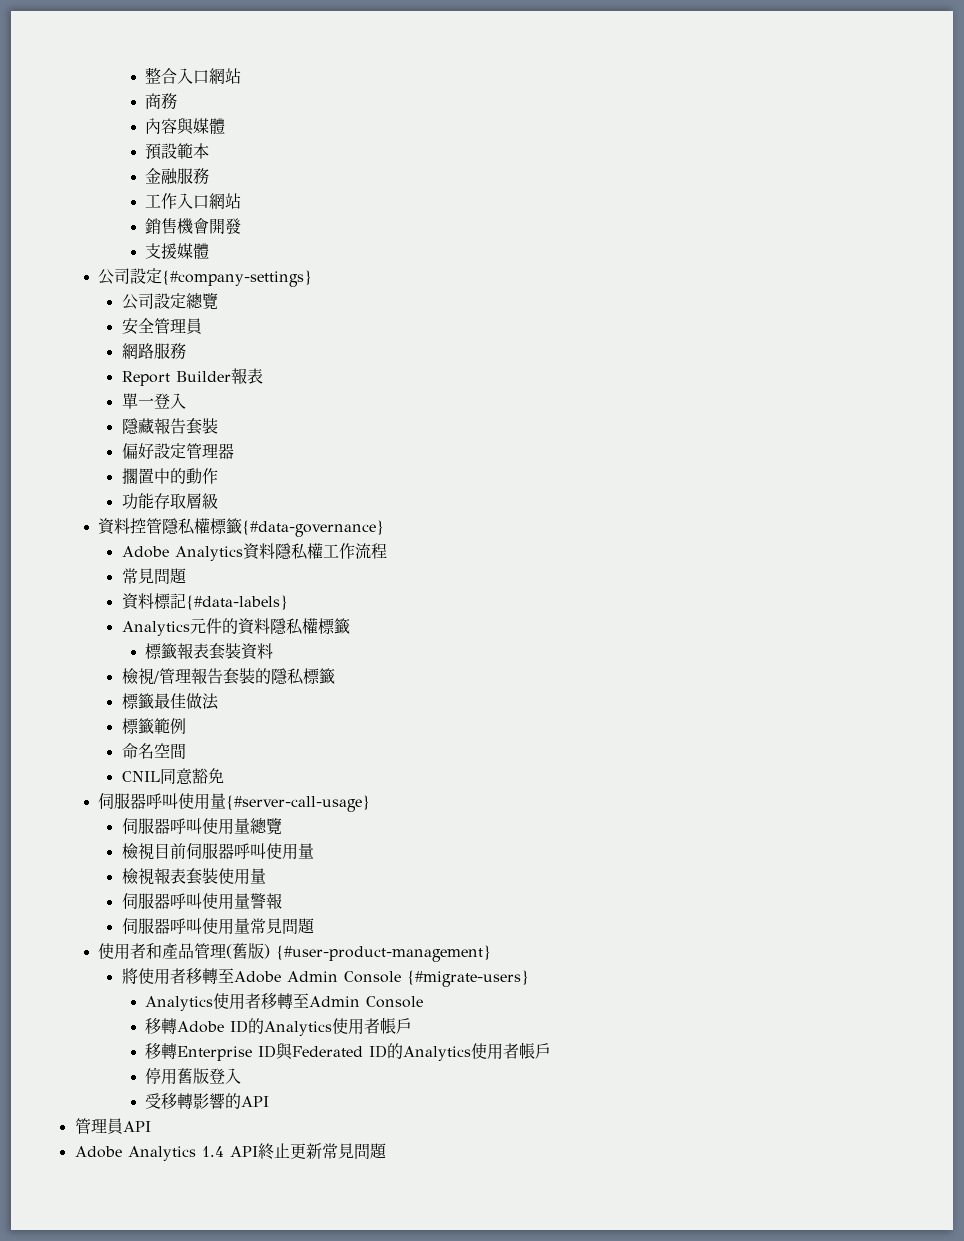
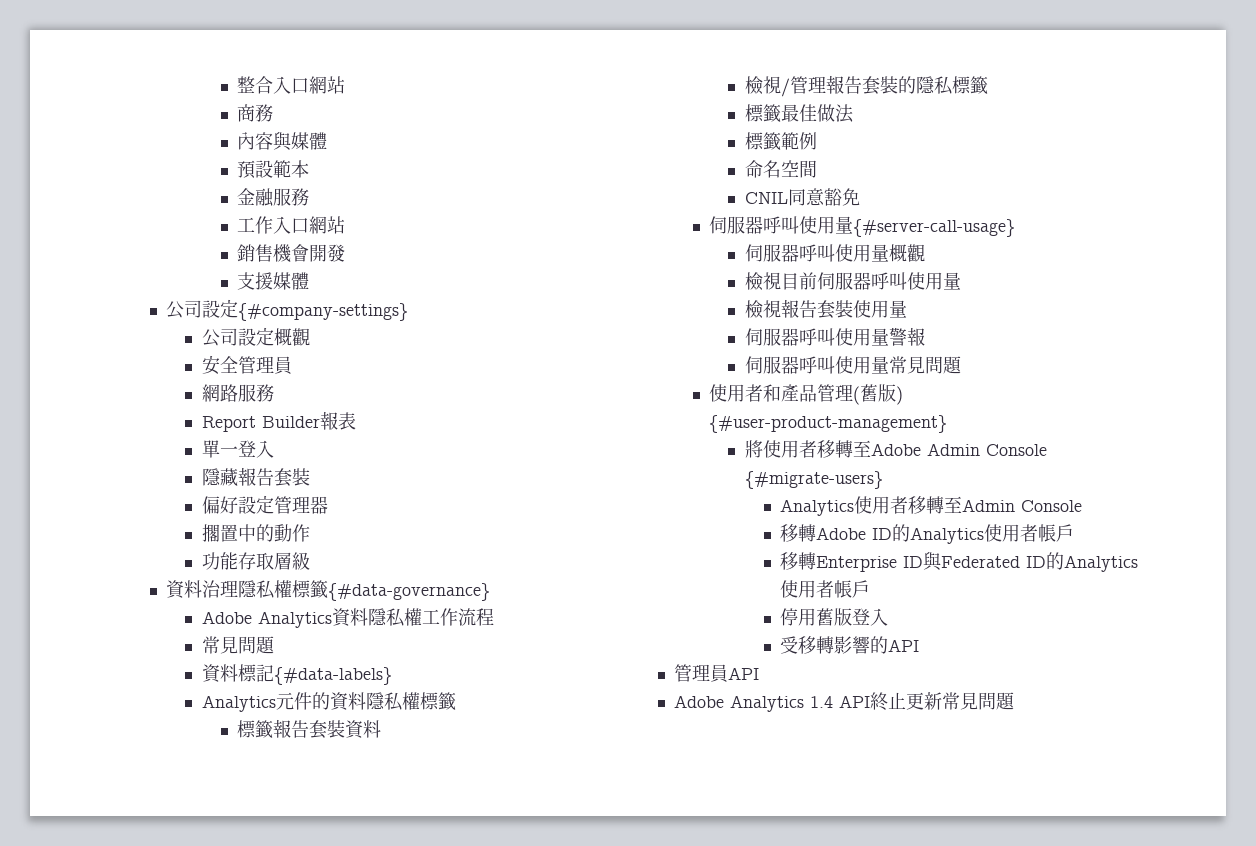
- 公司設定總覽
+ 公司設定概觀
- 資料控管隱私權標籤{#data-governance}
+ 資料治理隱私權標籤{#data-governance}
- 標籤報表套裝資料
+ 標籤報告套裝資料
- 伺服器呼叫使用量總覽
+ 伺服器呼叫使用量概觀
- 檢視報表套裝使用量
+ 檢視報告套裝使用量

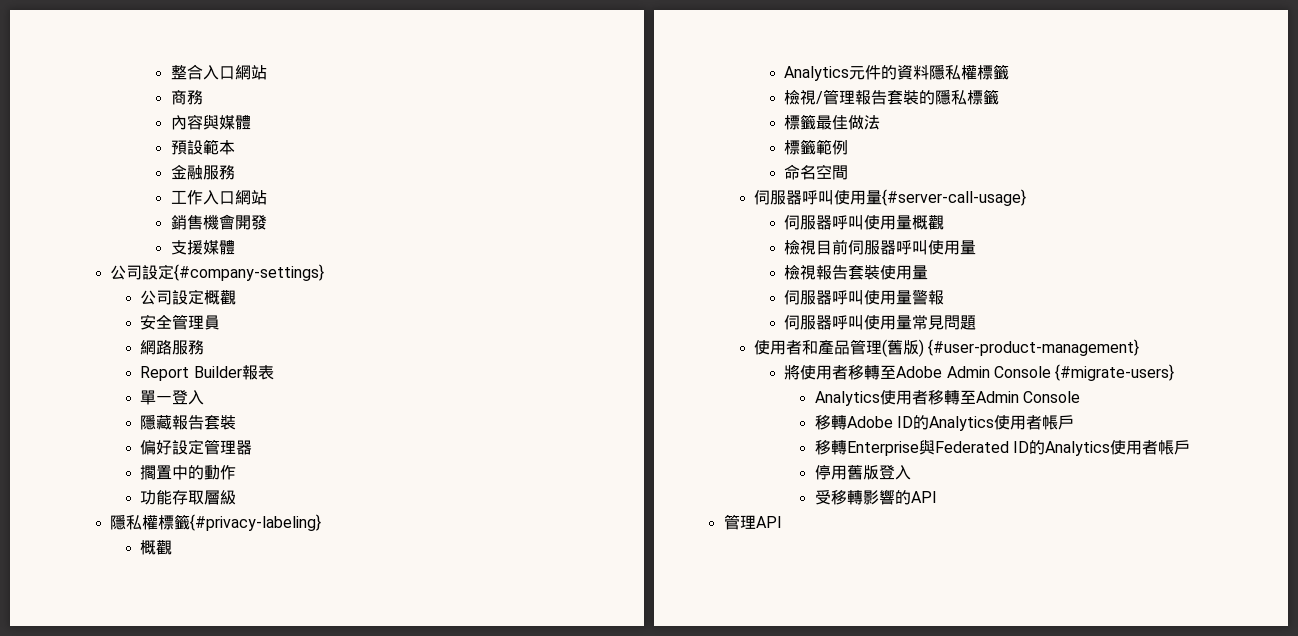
- 資料治理隱私權標籤{#data-governance}
- Adobe Analytics資料隱私權工作流程
- 常見問題
- 資料標記{#data-labels}
+ 隱私權標籤{#privacy-labeling}
+ 概觀
- 標籤報告套裝資料
- CNIL同意豁免
- 移轉Enterprise ID與Federated ID的Analytics使用者帳戶
+ 移轉Enterprise與Federated ID的Analytics使用者帳戶
- 管理員API
- Adobe Analytics 1.4 API終止更新常見問題
+ 管理API

